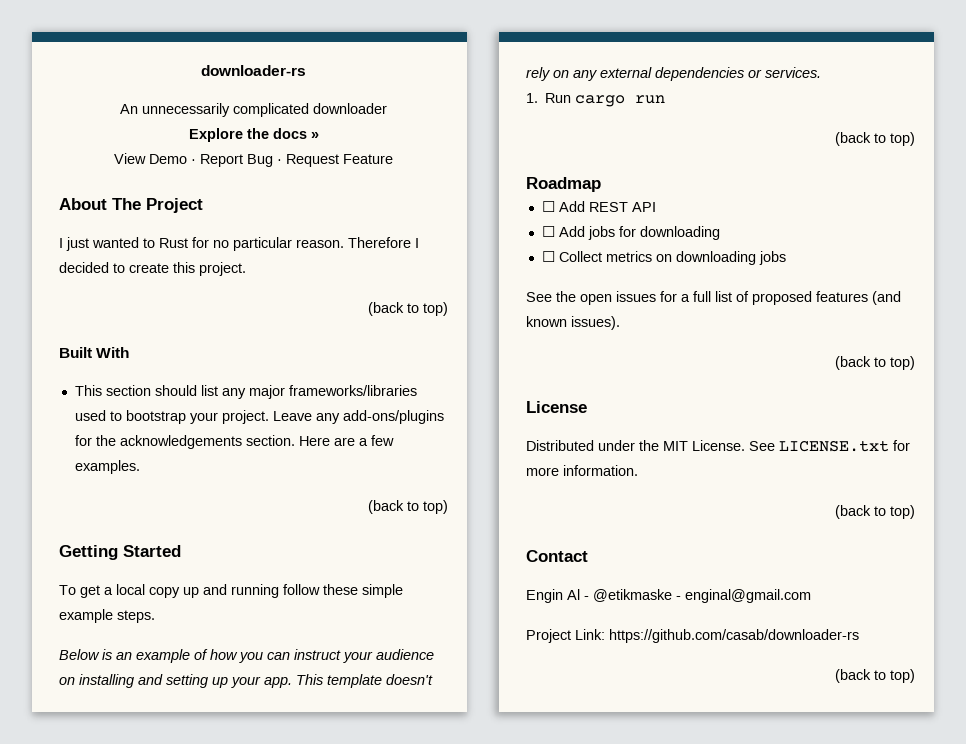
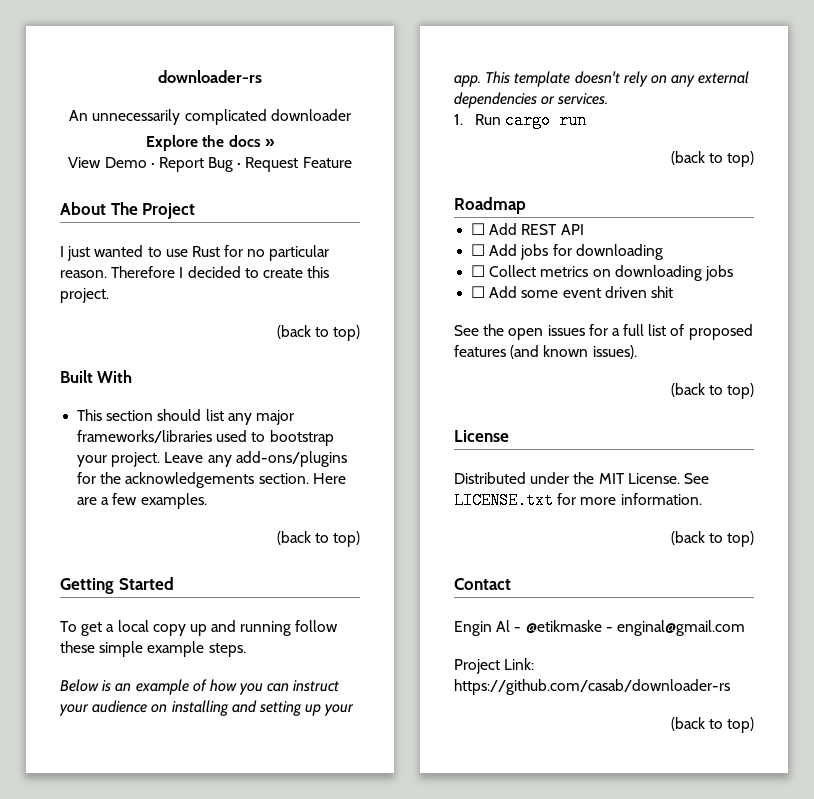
- I just wanted to Rust for no particular reason.
+ I just wanted to use Rust for no particular reason.
+ ☐ Add some event driven shit

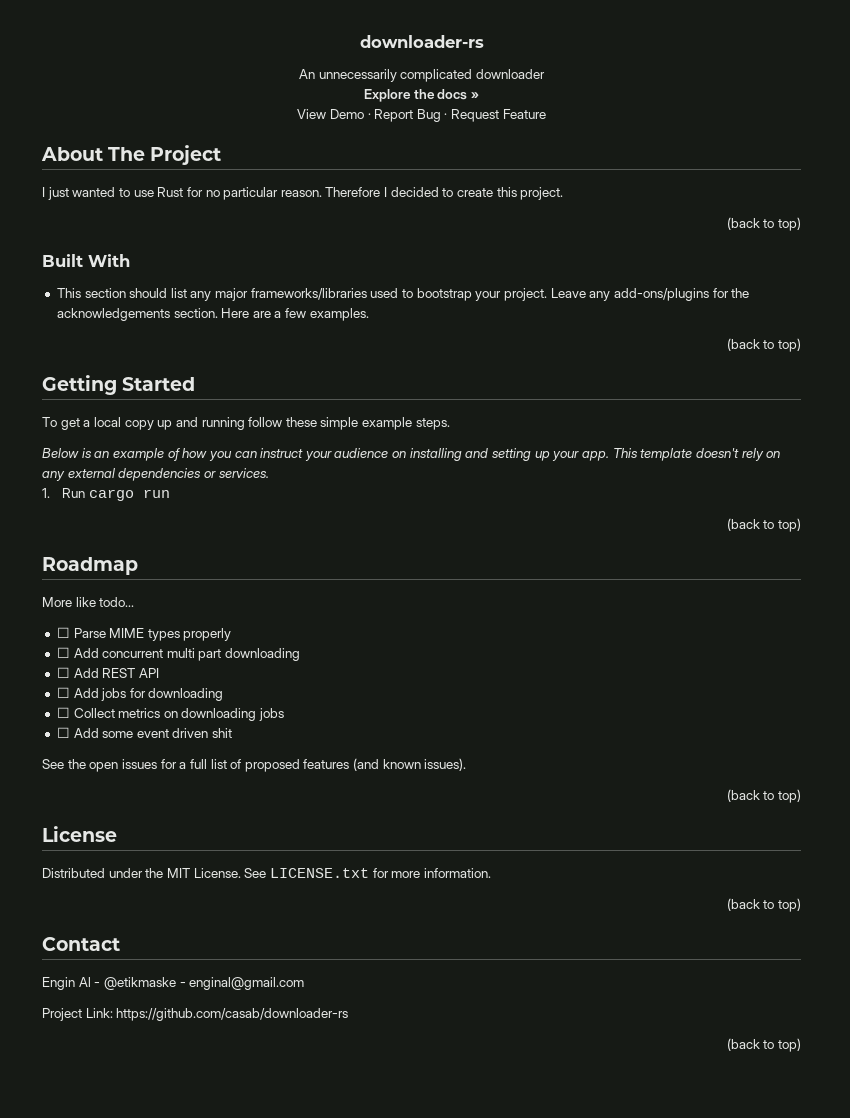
+ More like todo...
+ ☐ Parse MIME types properly
+ ☐ Add concurrent multi part downloading

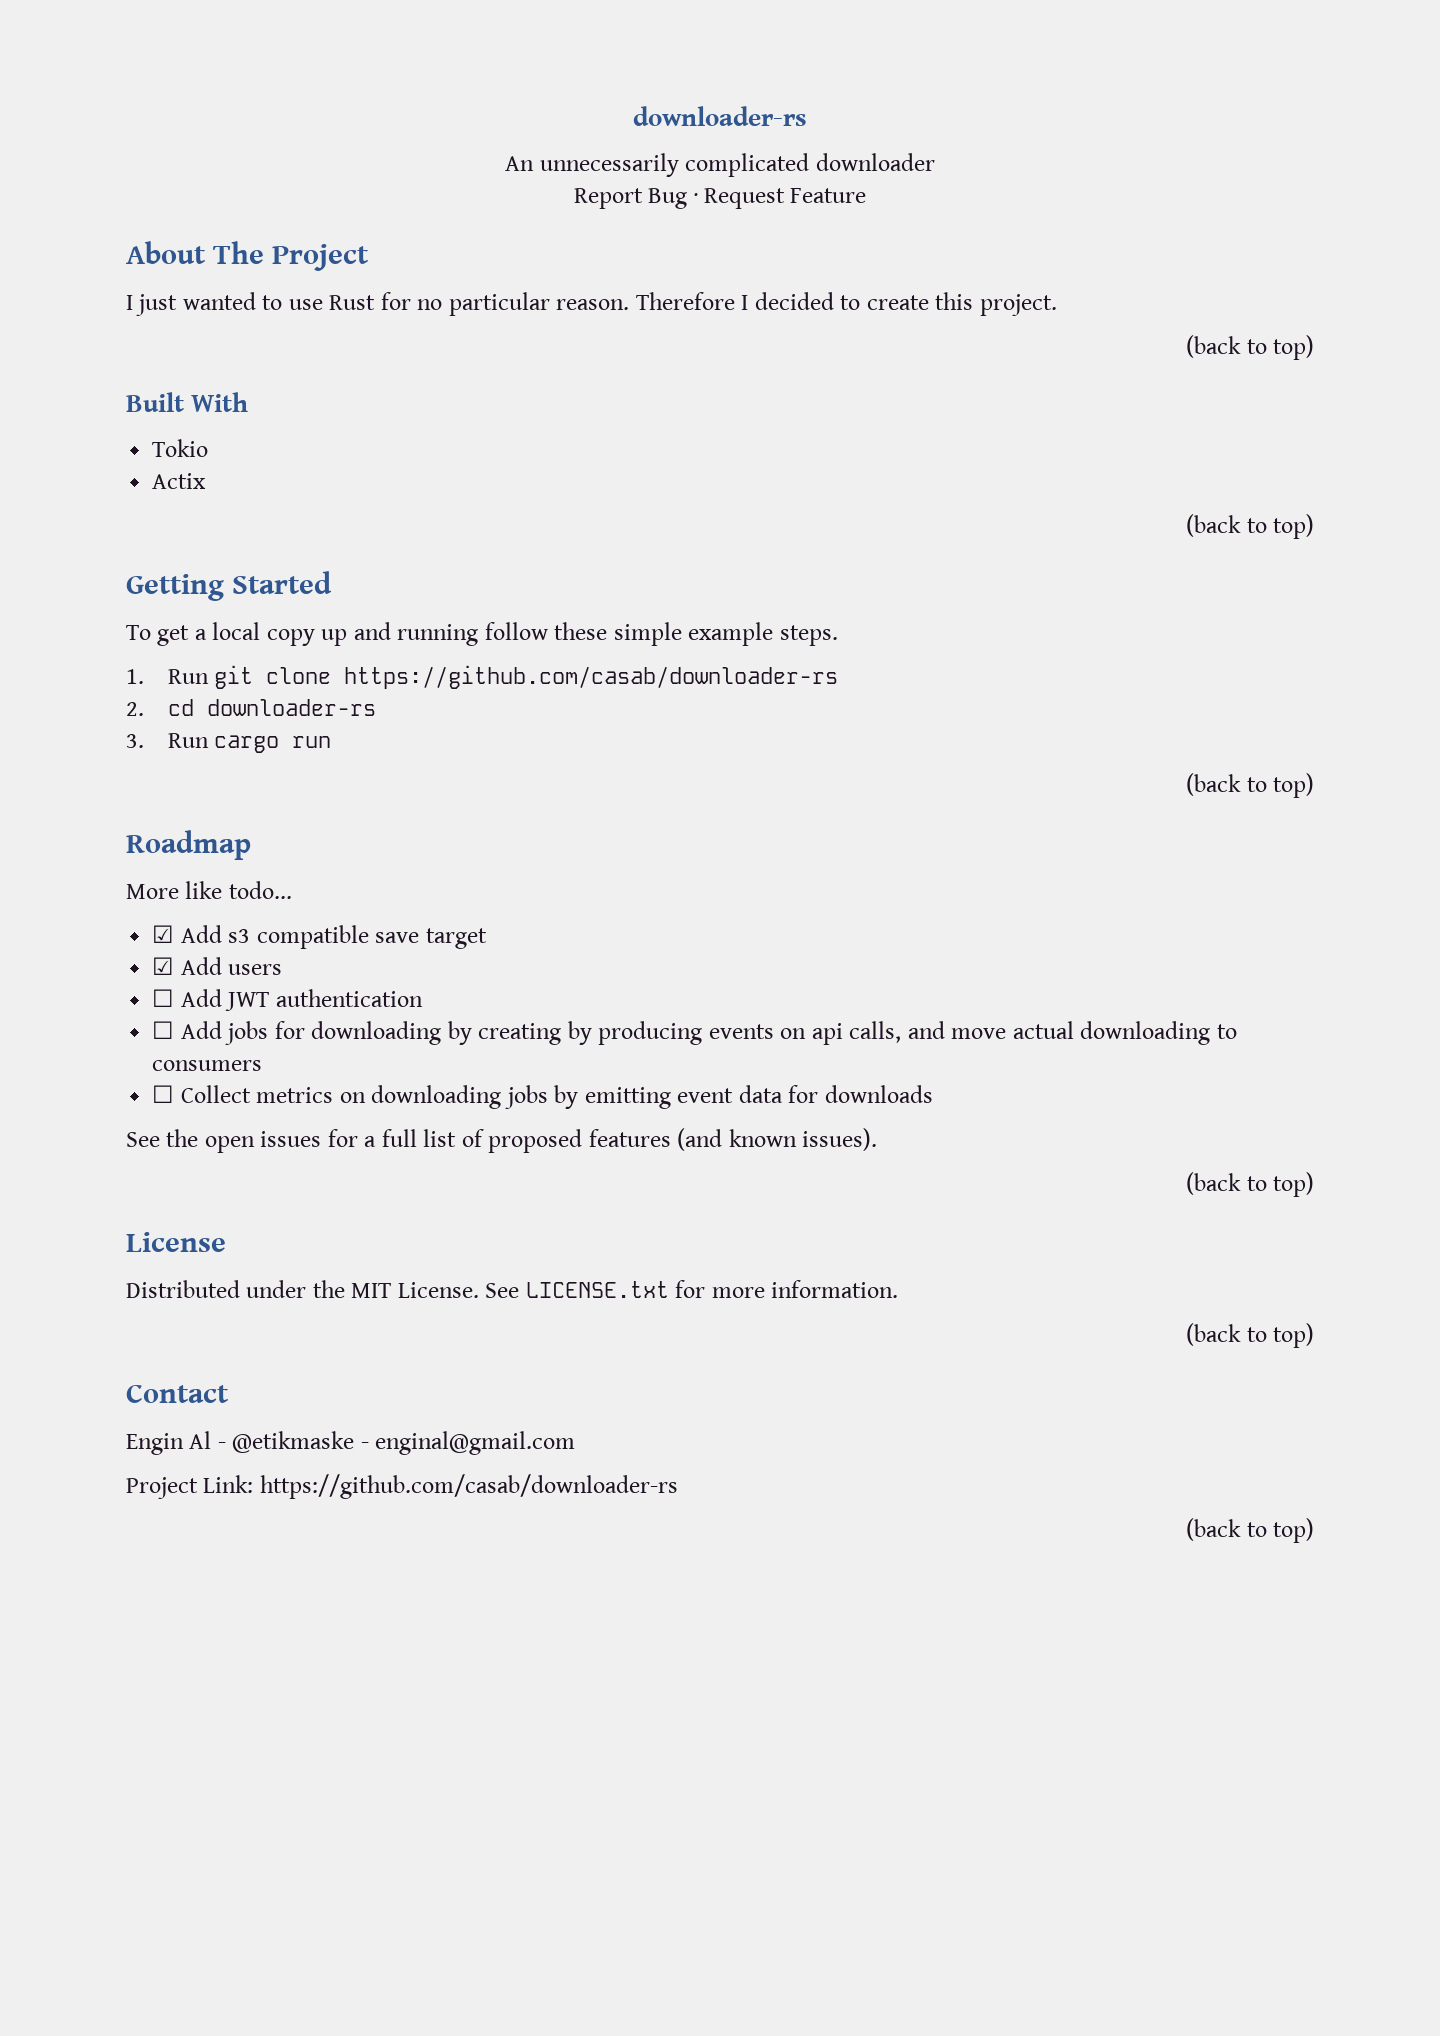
- Explore the docs »
- View Demo · Report Bug · Request Feature
+ Report Bug · Request Feature
- This section should list any major frameworks/libraries used to bootstrap your project. Leave any add-ons/plugins for the acknowledgements section. Here are a few examples.
+ Tokio
+ Actix
- Below is an example of how you can instruct your audience on installing and setting up your app. This template doesn't rely on any external dependencies or services.
- 1. Run cargo run
+ 1. Run git clone https://github.com/casab/downloader-rs
+ 2. cd downloader-rs
+ 3. Run cargo run
- ☐ Parse MIME types properly
- ☐ Add concurrent multi part downloading
- ☐ Add REST API
+ ☑ Add s3 compatible save target
+ ☑ Add users
+ ☐ Add JWT authentication
- ☐ Add jobs for downloading
+ ☐ Add jobs for downloading by creating by producing events on api calls, and move actual downloading to consumers
- ☐ Collect metrics on downloading jobs
- ☐ Add some event driven shit
+ ☐ Collect metrics on downloading jobs by emitting event data for downloads

